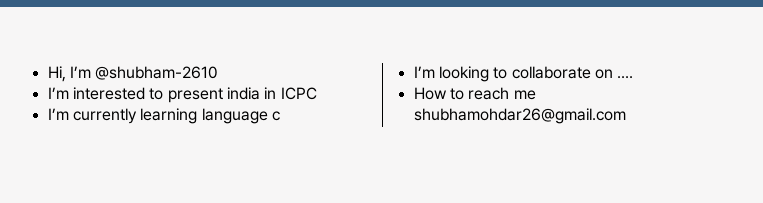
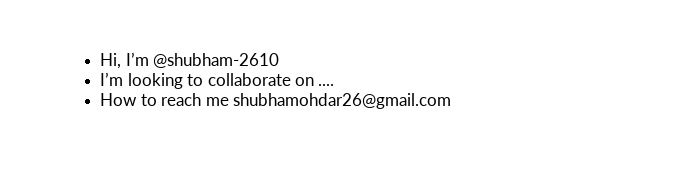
- I’m interested to present india in ICPC
- I’m currently learning language c

